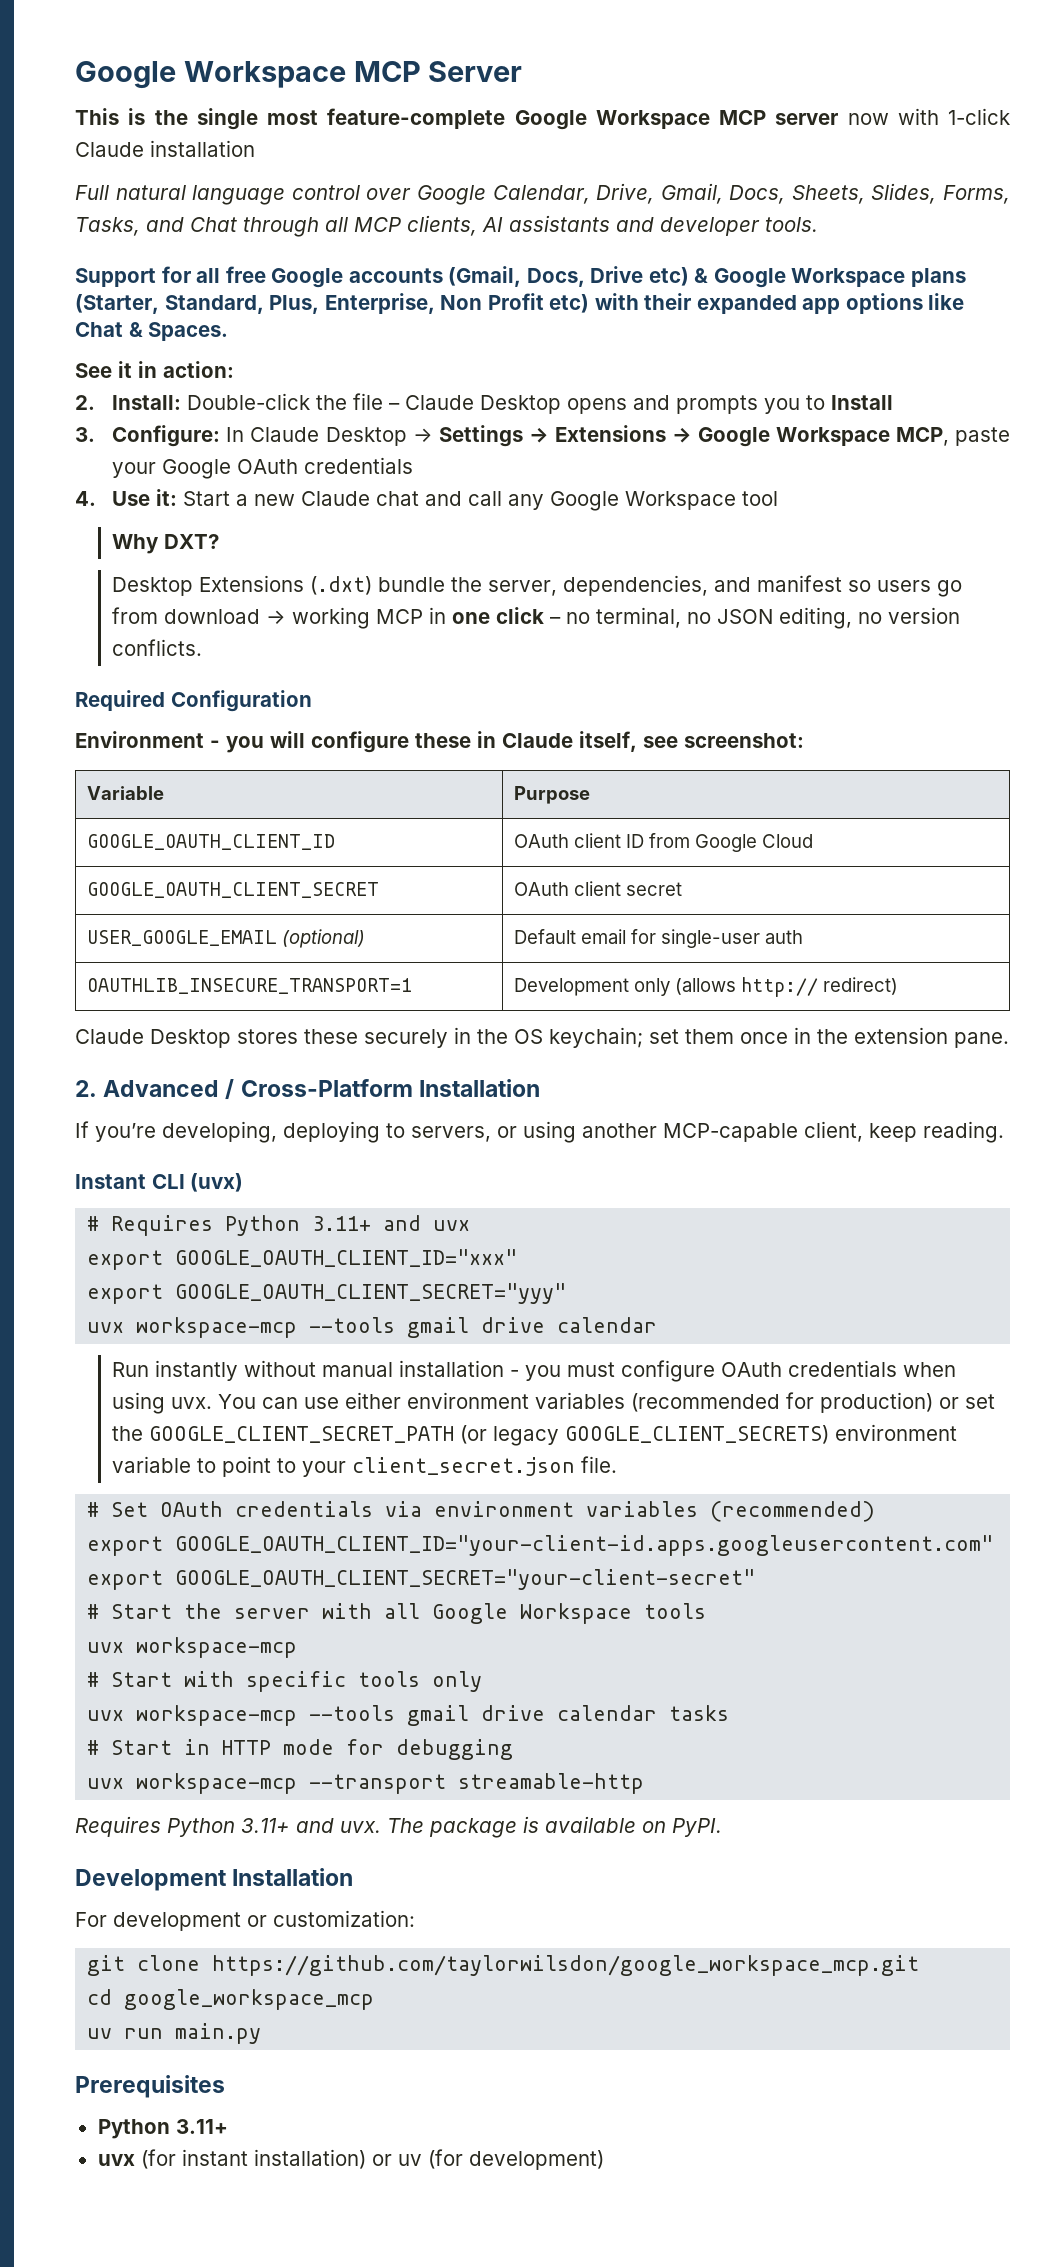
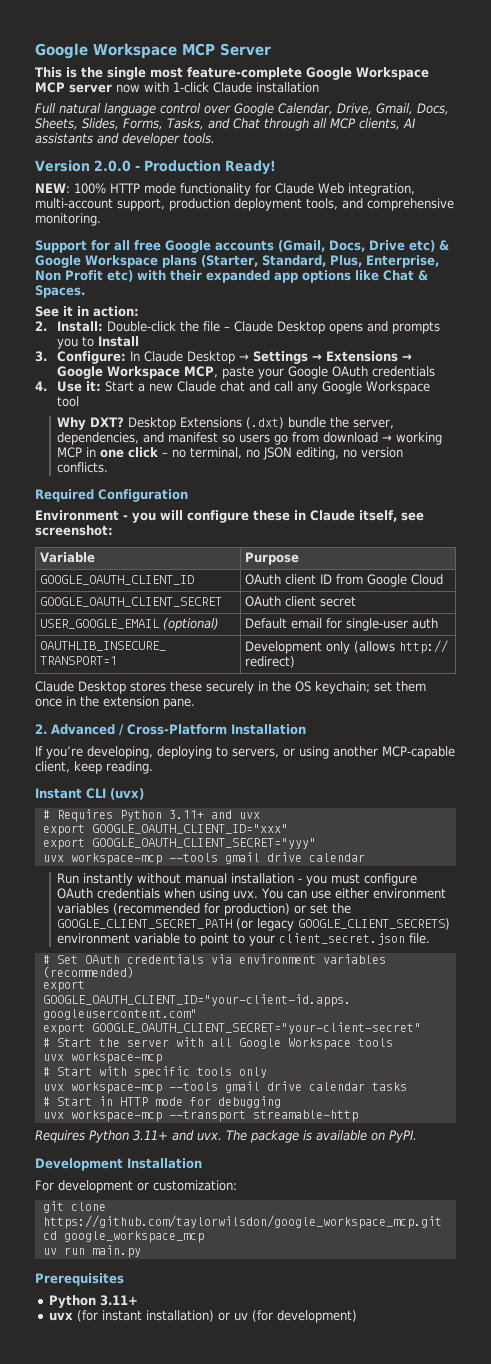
+ Version 2.0.0 - Production Ready!
+ NEW: 100% HTTP mode functionality for Claude Web integration, multi-account support, production deployment tools, and comprehensive monitoring.
- Why DXT?
- Desktop Extensions (.dxt) bundle the server, dependencies, and manifest so users go from download → working MCP in one click – no terminal, no JSON editing, no version conflicts.
+ Why DXT? Desktop Extensions (.dxt) bundle the server, dependencies, and manifest so users go from download → working MCP in one click – no terminal, no JSON editing, no version conflicts.

